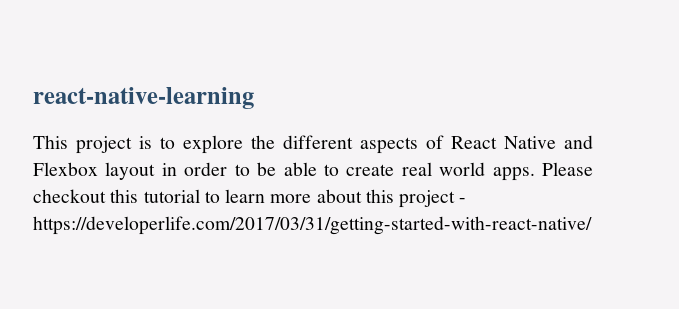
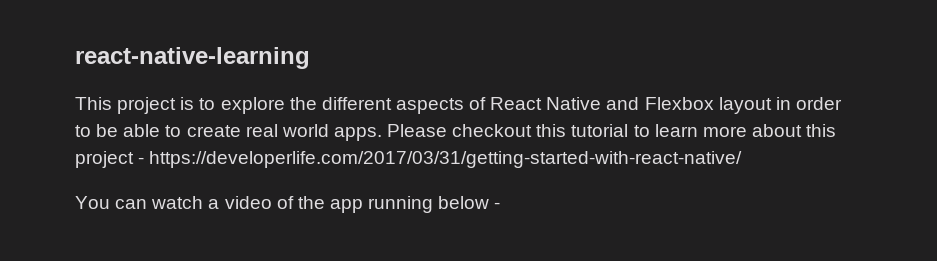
+ You can watch a video of the app running below -

